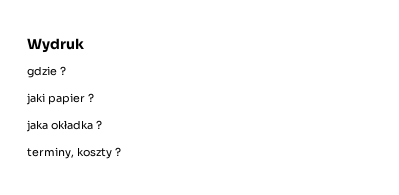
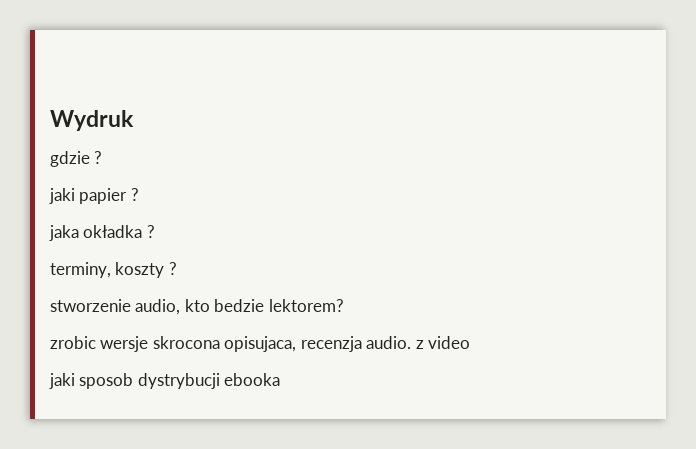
+ stworzenie audio, kto bedzie lektorem?
+ zrobic wersje skrocona opisujaca, recenzja audio. z video
+ jaki sposob dystrybucji ebooka

